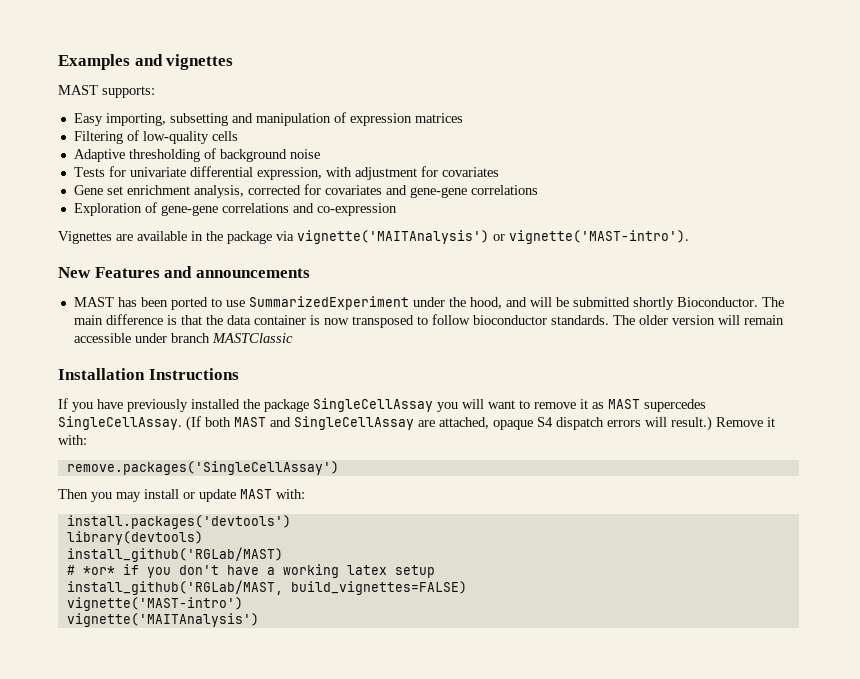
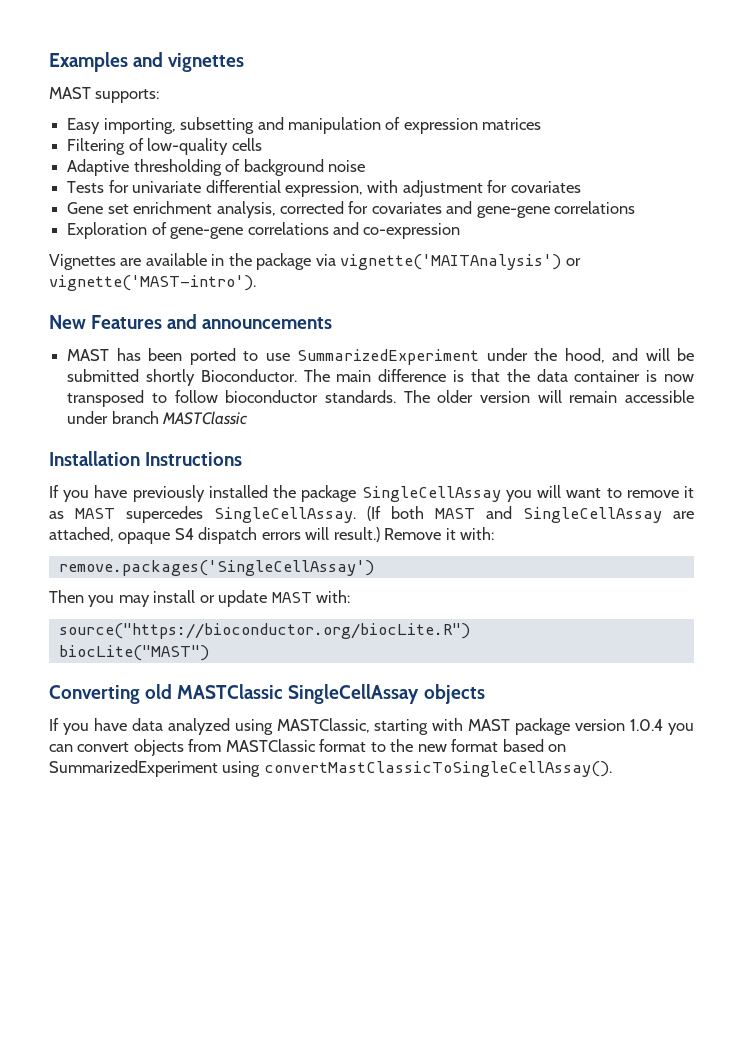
- install.packages('devtools')
- library(devtools)
- install_github('RGLab/MAST)
- # *or* if you don't have a working latex setup
- install_github('RGLab/MAST, build_vignettes=FALSE)
- vignette('MAST-intro')
- vignette('MAITAnalysis')
+ source("https://bioconductor.org/biocLite.R")
+ biocLite("MAST")
+ Converting old MASTClassic SingleCellAssay objects
+ If you have data analyzed using MASTClassic, starting with MAST package version 1.0.4 you can convert objects from MASTClassic format to the new format based on SummarizedExperiment using convertMastClassicToSingleCellAssay().

